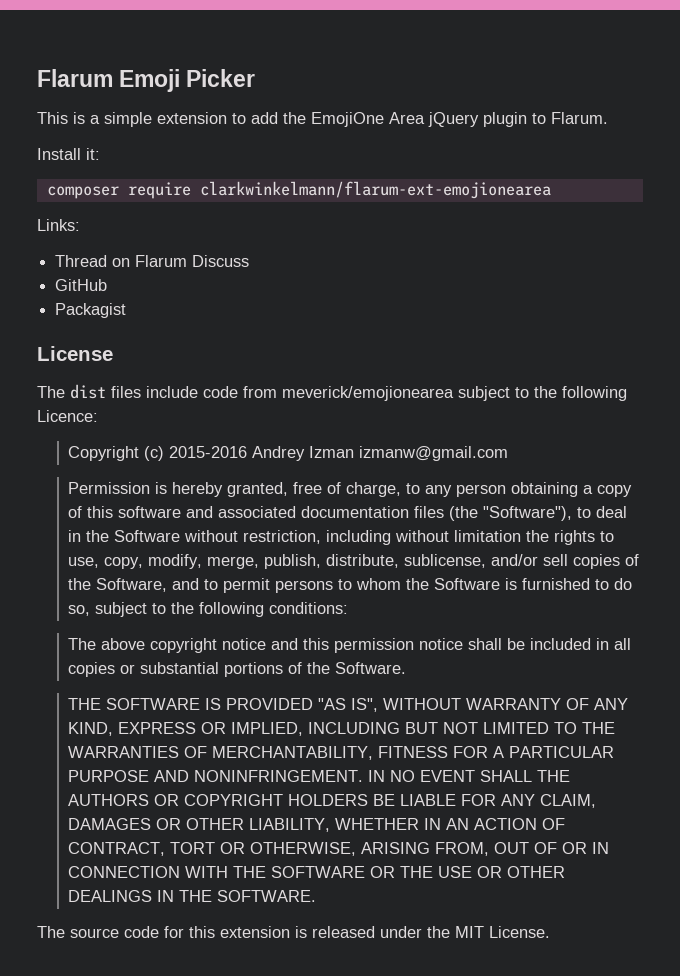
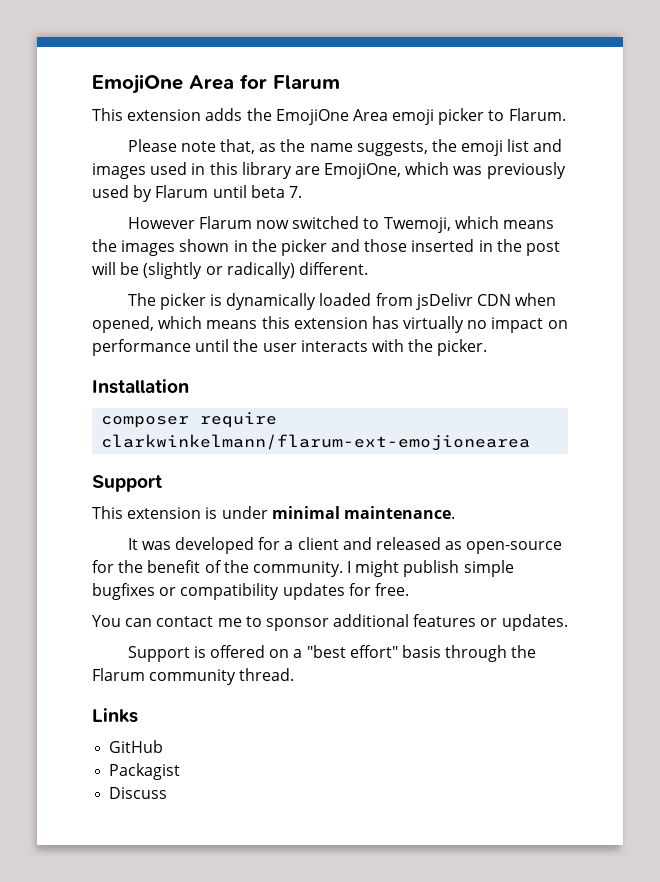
- Flarum Emoji Picker
- This is a simple extension to add the EmojiOne Area jQuery plugin to Flarum.
+ EmojiOne Area for Flarum
+ This extension adds the EmojiOne Area emoji picker to Flarum.
- Install it:
+ Please note that, as the name suggests, the emoji list and images used in this library are EmojiOne, which was previously used by Flarum until beta 7.
+ However Flarum now switched to Twemoji, which means the images shown in the picker and those inserted in the post will be (slightly or radically) different.
+ The picker is dynamically loaded from jsDelivr CDN when opened, which means this extension has virtually no impact on performance until the user interacts with the picker.
+ Installation
  composer require clarkwinkelmann/flarum-ext-emojionearea
- Links:
- Thread on Flarum Discuss
+ Support
+ This extension is under minimal maintenance.
+ It was developed for a client and released as open-source for the benefit of the community. I might publish simple bugfixes or compatibility updates for free.
+ You can contact me to sponsor additional features or updates.
+ Support is offered on a "best effort" basis through the Flarum community thread.
+ Links
  GitHub
  Packagist
- License
- The dist files include code from meverick/emojionearea subject to the following Licence:
- Copyright (c) 2015-2016 Andrey Izman izmanw@gmail.com
- Permission is hereby granted, free of charge, to any person obtaining a copy of this software and associated documentation files (the "Software"), to deal in the Software without restriction, including without limitation the rights to use, copy, modify, merge, publish, distribute, sublicense, and/or sell copies of the Software, and to permit persons to whom the Software is furnished to do so, subject to the following conditions:
- The above copyright notice and this permission notice shall be included in all copies or substantial portions of the Software.
- THE SOFTWARE IS PROVIDED "AS IS", WITHOUT WARRANTY OF ANY KIND, EXPRESS OR IMPLIED, INCLUDING BUT NOT LIMITED TO THE WARRANTIES OF MERCHANTABILITY, FITNESS FOR A PARTICULAR PURPOSE AND NONINFRINGEMENT. IN NO EVENT SHALL THE AUTHORS OR COPYRIGHT HOLDERS BE LIABLE FOR ANY CLAIM, DAMAGES OR OTHER LIABILITY, WHETHER IN AN ACTION OF CONTRACT, TORT OR OTHERWISE, ARISING FROM, OUT OF OR IN CONNECTION WITH THE SOFTWARE OR THE USE OR OTHER DEALINGS IN THE SOFTWARE.
- The source code for this extension is released under the MIT License.
+ Discuss

